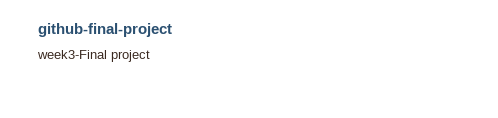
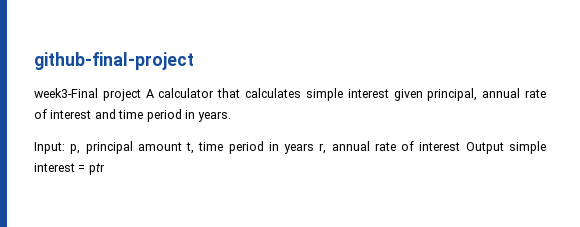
- week3-Final project
+ week3-Final project A calculator that calculates simple interest given principal, annual rate of interest and time period in years.
+ Input: p, principal amount t, time period in years r, annual rate of interest Output simple interest = ptr

